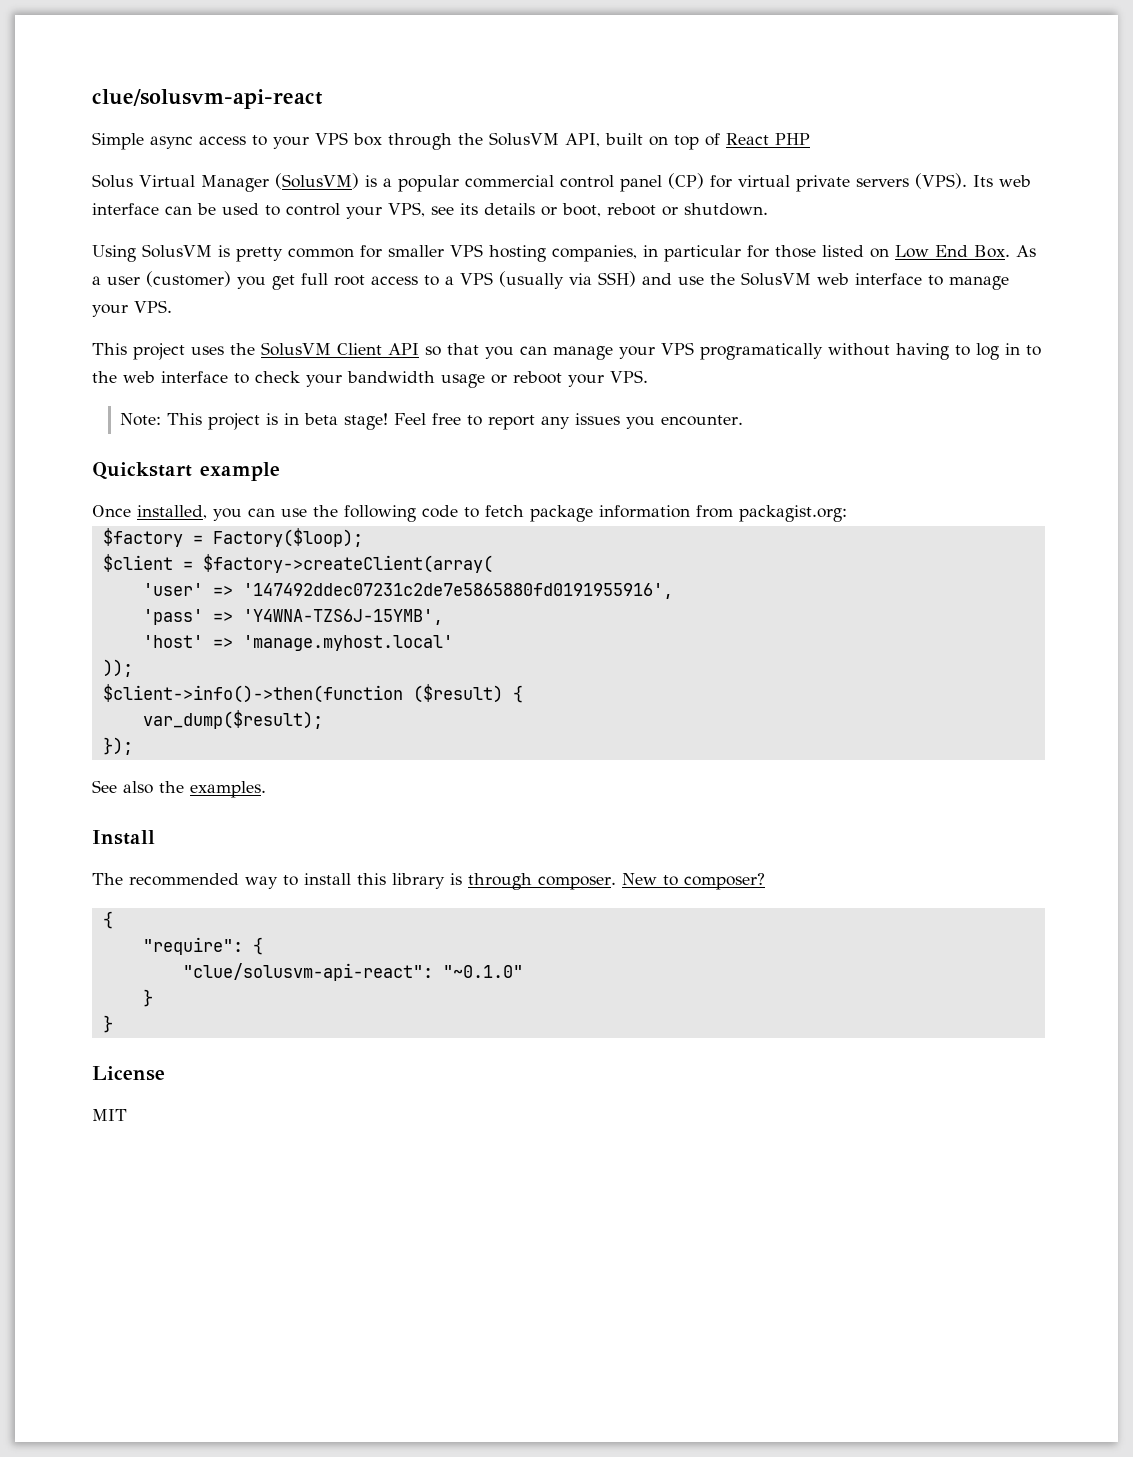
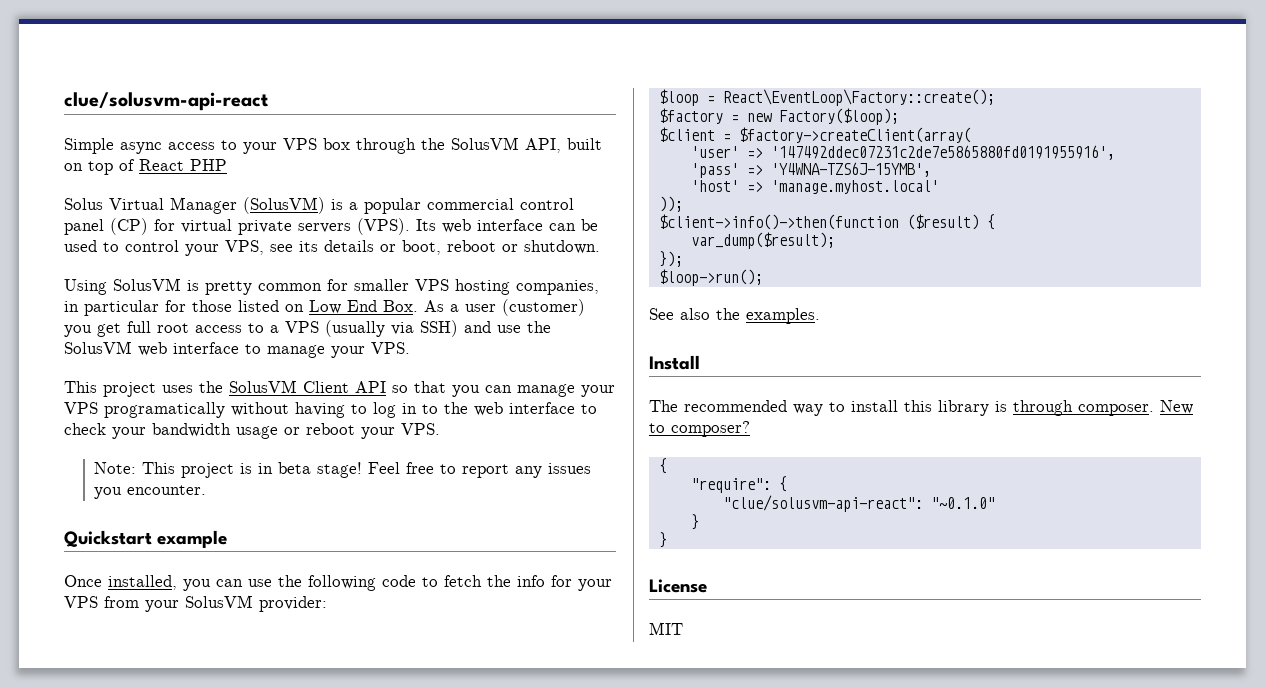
- Once installed, you can use the following code to fetch package information from packagist.org:
+ Once installed, you can use the following code to fetch the info for your VPS from your SolusVM provider:
+ $loop = React\EventLoop\Factory::create();
- $factory = Factory($loop);
+ $factory = new Factory($loop);
+ $loop->run();

